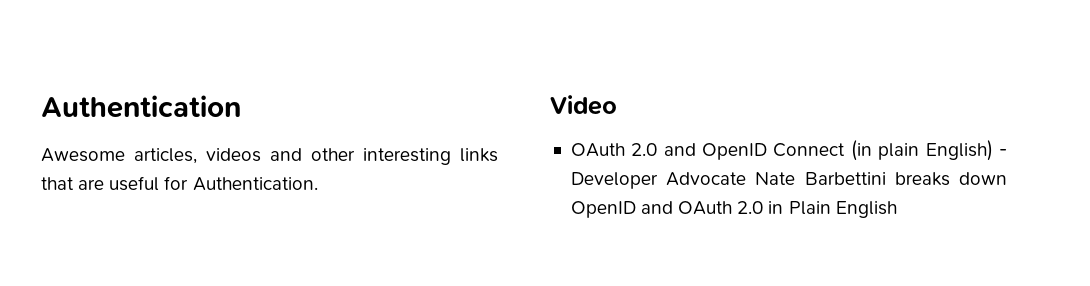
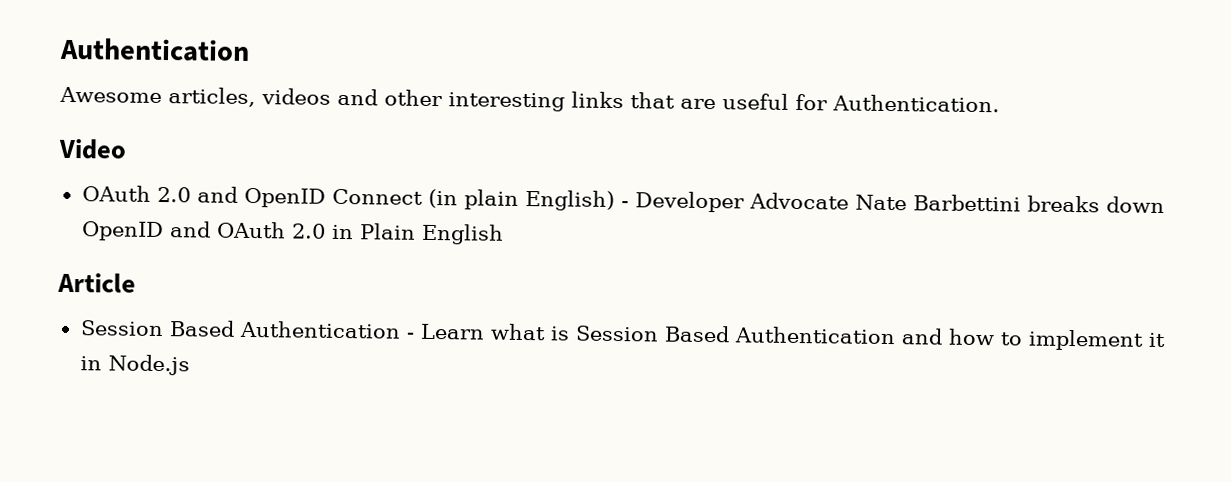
+ Article
+ Session Based Authentication - Learn what is Session Based Authentication and how to implement it in Node.js

